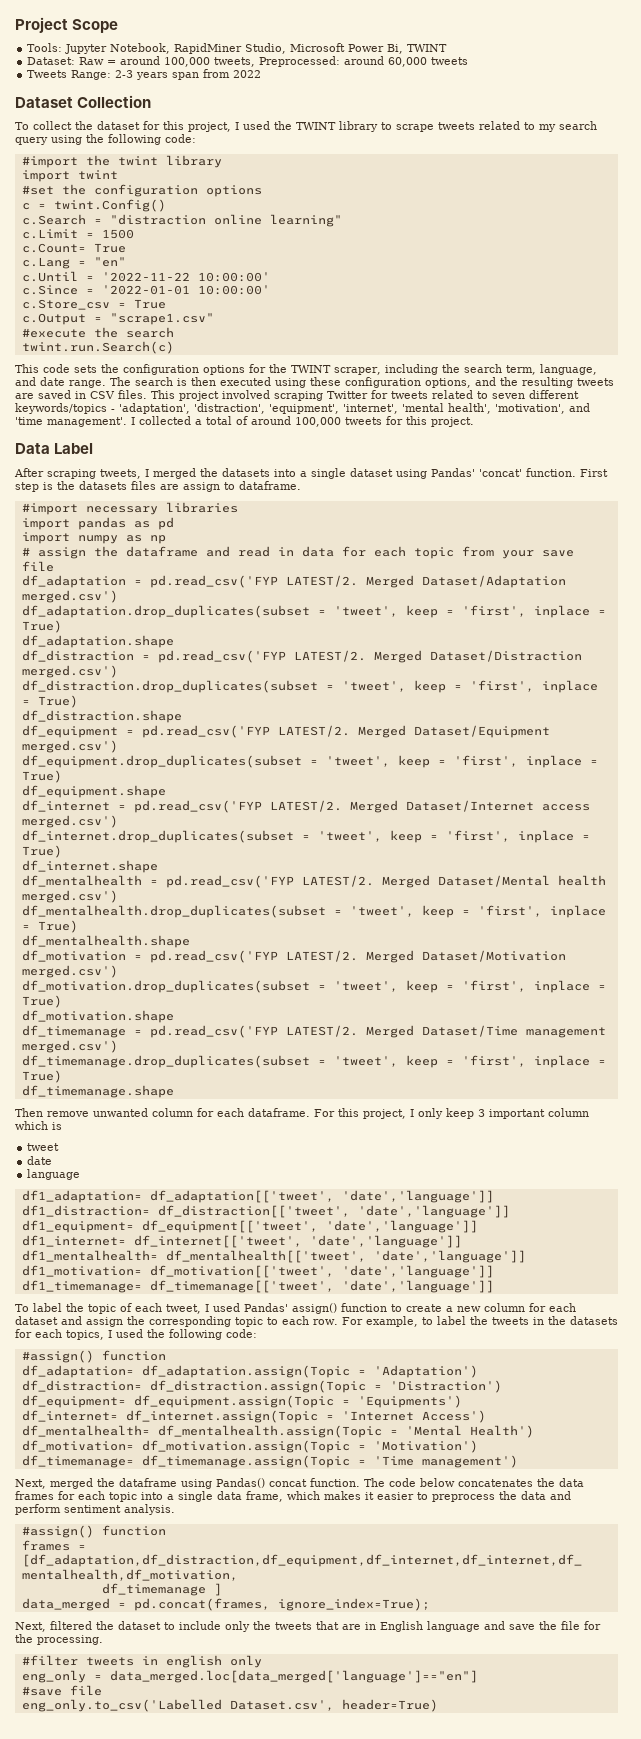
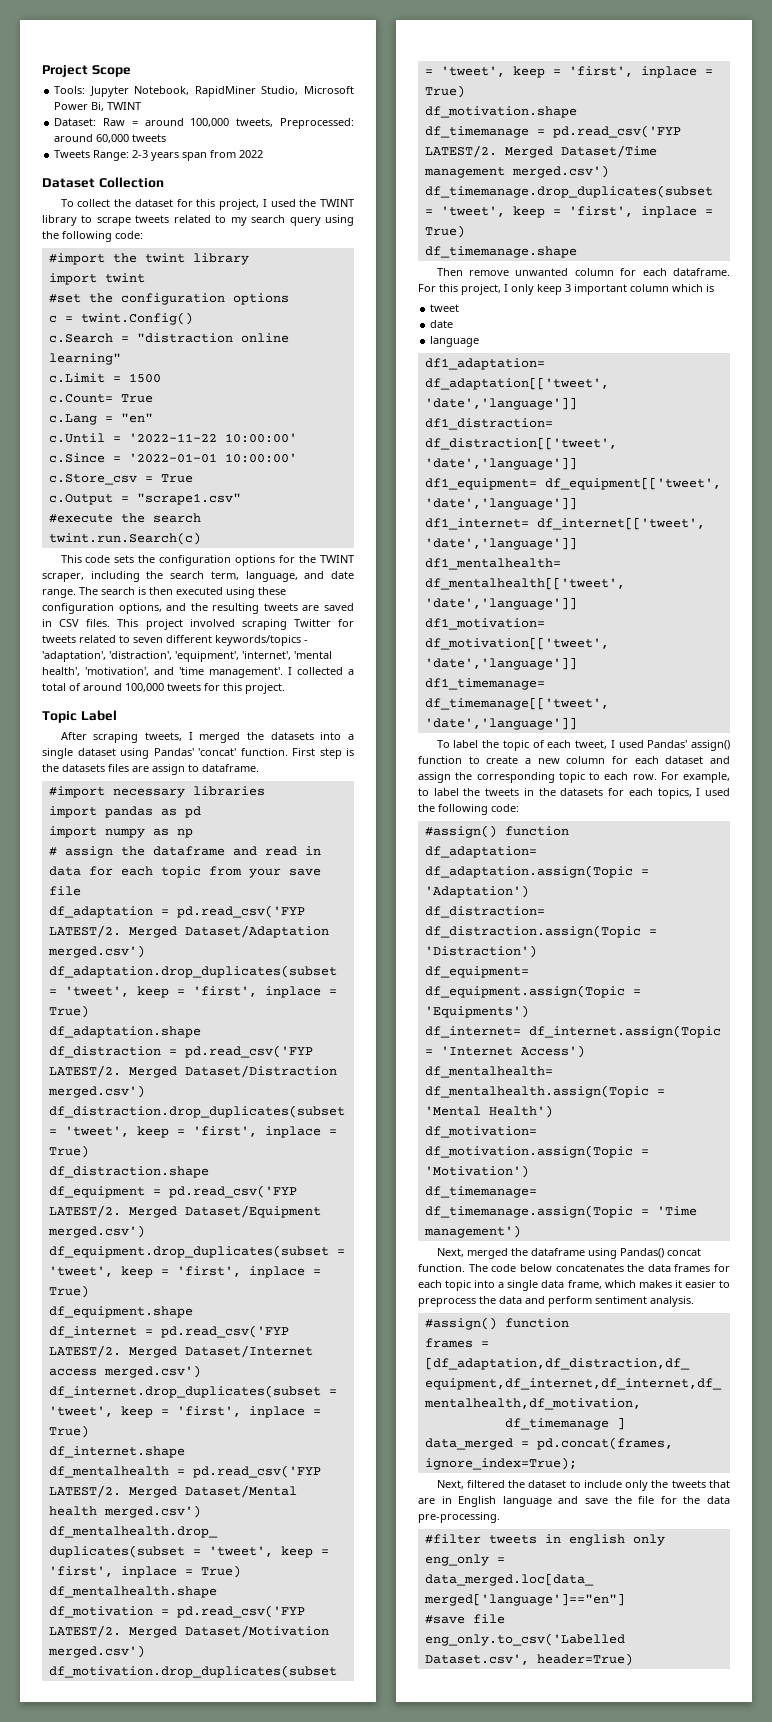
- Data Label
+ Topic Label
- Next, filtered the dataset to include only the tweets that are in English language and save the file for the processing.
+ Next, filtered the dataset to include only the tweets that are in English language and save the file for the data pre-processing.

